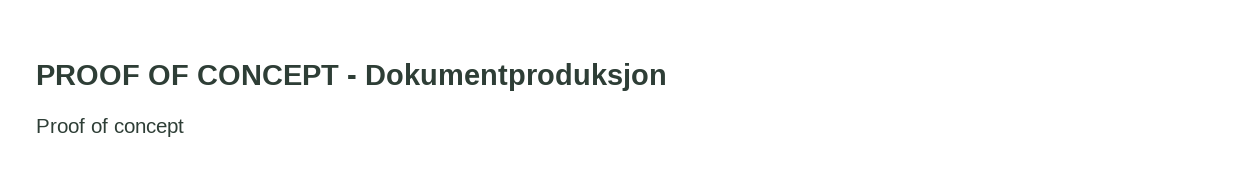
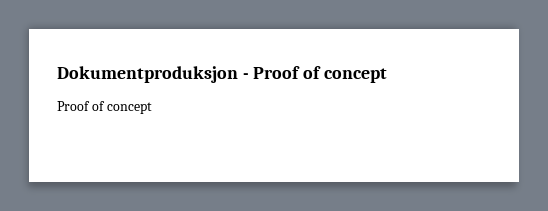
- PROOF OF CONCEPT - Dokumentproduksjon
+ Dokumentproduksjon - Proof of concept

